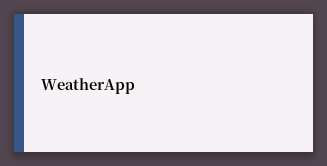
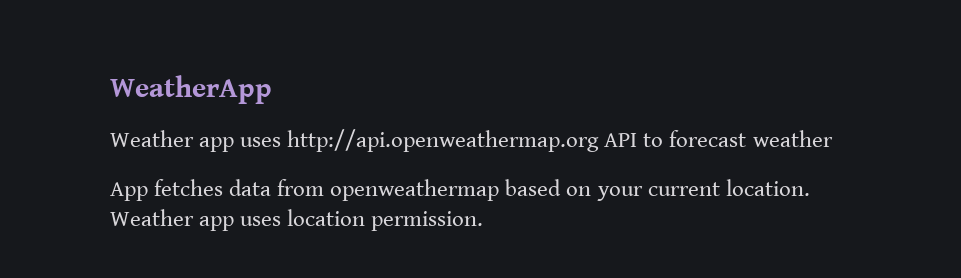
+ Weather app uses http://api.openweathermap.org API to forecast weather
+ App fetches data from openweathermap based on your current location. Weather app uses location permission.

